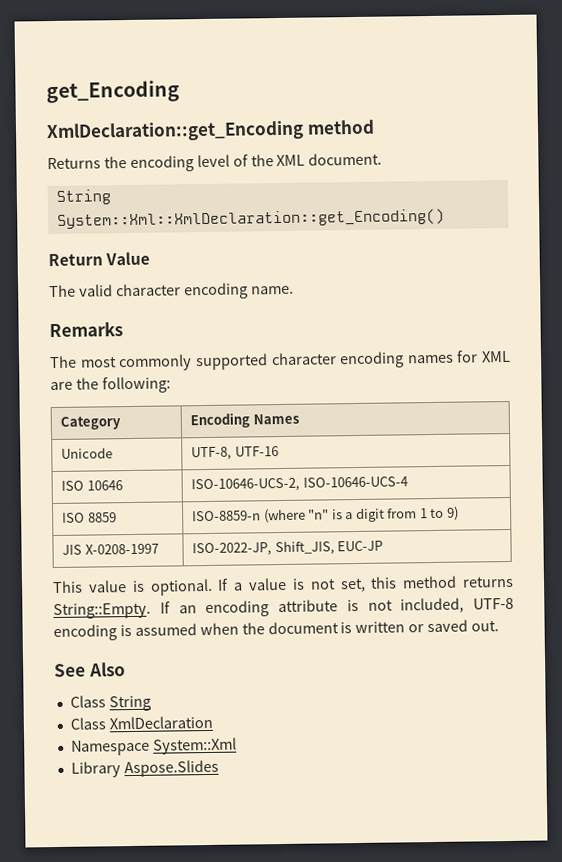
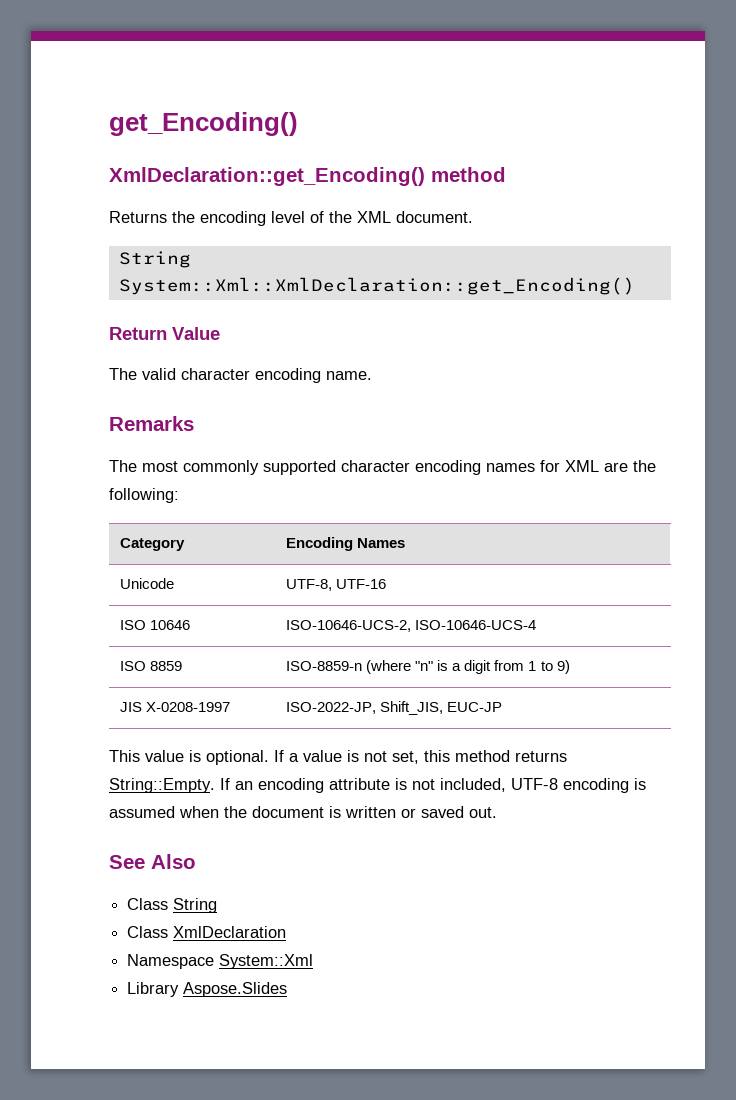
- get_Encoding
- XmlDeclaration::get_Encoding method
+ get_Encoding()
+ XmlDeclaration::get_Encoding() method

